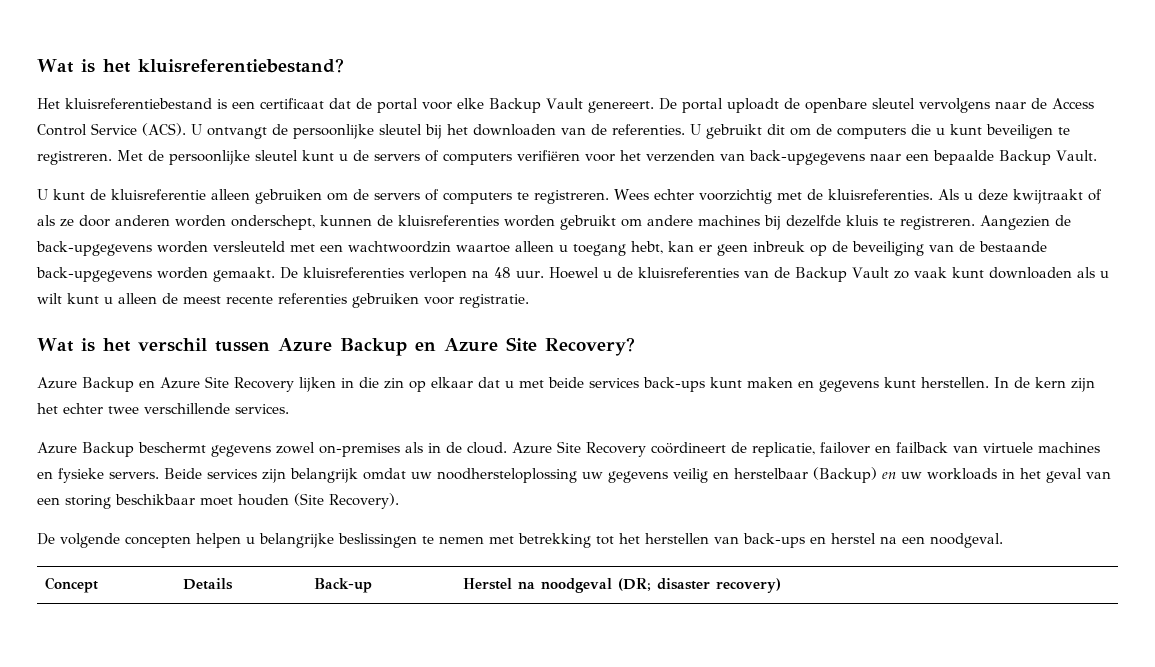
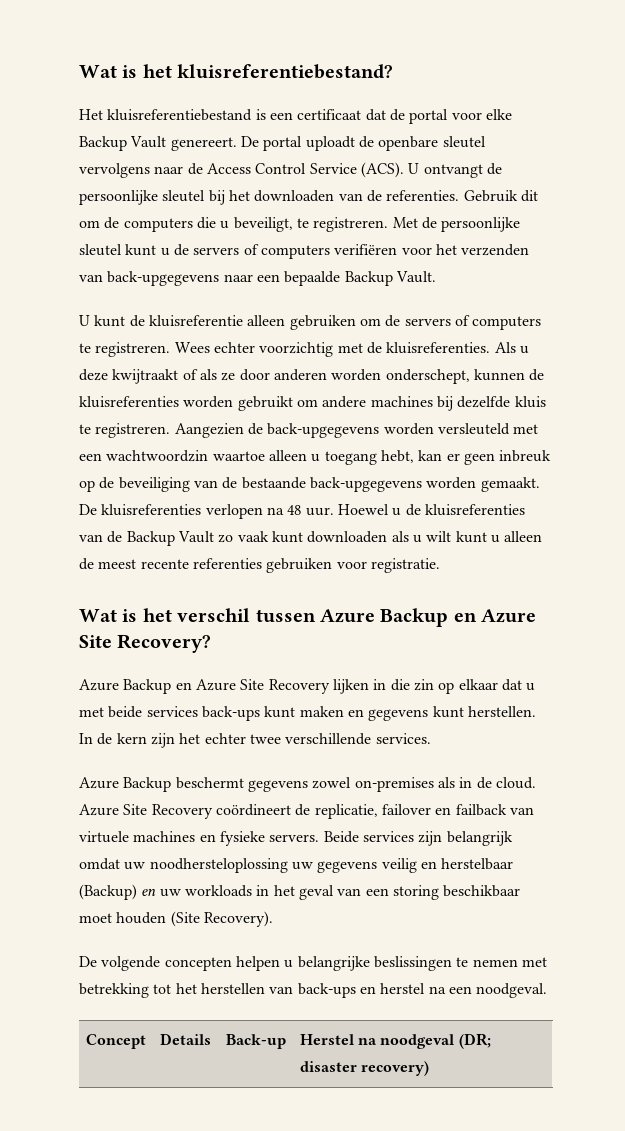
- U gebruikt dit om de computers die u kunt beveiligen te registreren.
+ Gebruik dit om de computers die u beveiligt, te registreren.

